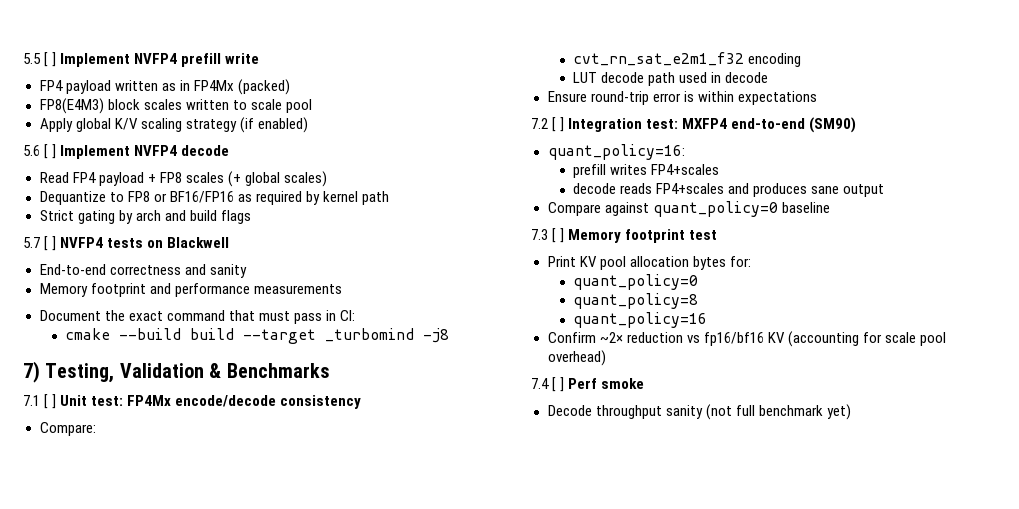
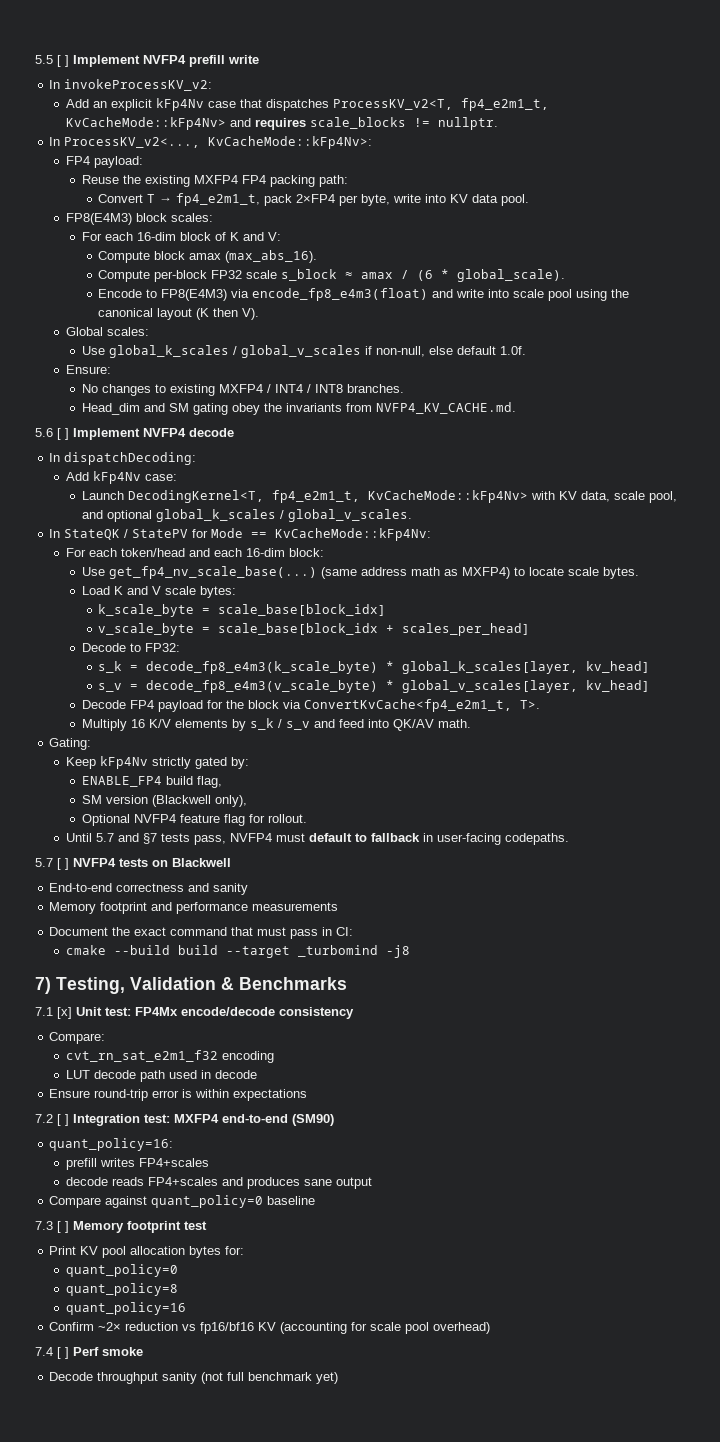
- FP4 payload written as in FP4Mx (packed)
- FP8(E4M3) block scales written to scale pool
- Apply global K/V scaling strategy (if enabled)
+ In invokeProcessKV_v2:
+ Add an explicit kFp4Nv case that dispatches ProcessKV_v2<T, fp4_e2m1_t, KvCacheMode::kFp4Nv> and requires scale_blocks != nullptr.
+ In ProcessKV_v2<..., KvCacheMode::kFp4Nv>:
+ FP4 payload:
+ Reuse the existing MXFP4 FP4 packing path:
+ Convert T → fp4_e2m1_t, pack 2×FP4 per byte, write into KV data pool.
+ FP8(E4M3) block scales:
+ For each 16‑dim block of K and V:
+ Compute block amax (max_abs_16).
+ Compute per‑block FP32 scale s_block ≈ amax / (6 * global_scale).
+ Encode to FP8(E4M3) via encode_fp8_e4m3(float) and write into scale pool using the canonical layout (K then V).
+ Global scales:
+ Use global_k_scales / global_v_scales if non‑null, else default 1.0f.
+ Ensure:
+ No changes to existing MXFP4 / INT4 / INT8 branches.
+ Head_dim and SM gating obey the invariants from NVFP4_KV_CACHE.md.
- Read FP4 payload + FP8 scales (+ global scales)
- Dequantize to FP8 or BF16/FP16 as required by kernel path
- Strict gating by arch and build flags
+ In dispatchDecoding:
+ Add kFp4Nv case:
+ Launch DecodingKernel<T, fp4_e2m1_t, KvCacheMode::kFp4Nv> with KV data, scale pool, and optional global_k_scales / global_v_scales.
+ In StateQK / StatePV for Mode == KvCacheMode::kFp4Nv:
+ For each token/head and each 16‑dim block:
+ Use get_fp4_nv_scale_base(...) (same address math as MXFP4) to locate scale bytes.
+ Load K and V scale bytes:
+ k_scale_byte = scale_base[block_idx]
+ v_scale_byte = scale_base[block_idx + scales_per_head]
+ Decode to FP32:
+ s_k = decode_fp8_e4m3(k_scale_byte) * global_k_scales[layer, kv_head]
+ s_v = decode_fp8_e4m3(v_scale_byte) * global_v_scales[layer, kv_head]
+ Decode FP4 payload for the block via ConvertKvCache<fp4_e2m1_t, T>.
+ Multiply 16 K/V elements by s_k / s_v and feed into QK/AV math.
+ Gating:
+ Keep kFp4Nv strictly gated by:
+ ENABLE_FP4 build flag,
+ SM version (Blackwell only),
+ Optional NVFP4 feature flag for rollout.
+ Until 5.7 and §7 tests pass, NVFP4 must default to fallback in user‑facing codepaths.
- 7.1 [ ] Unit test: FP4Mx encode/decode consistency
+ 7.1 [x] Unit test: FP4Mx encode/decode consistency

